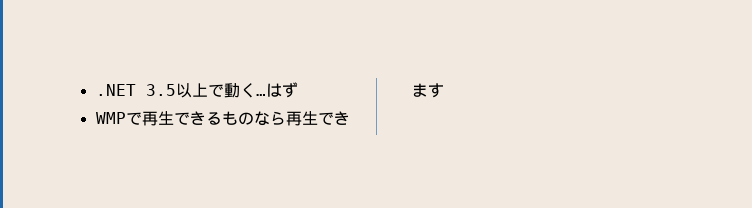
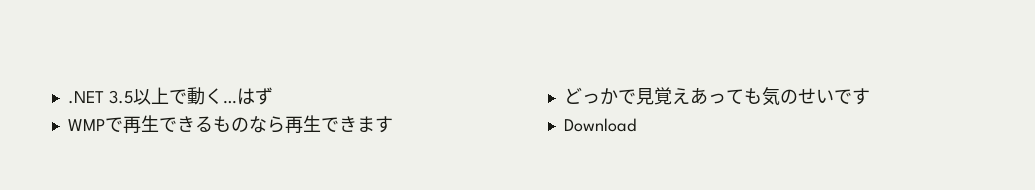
+ どっかで見覚えあっても気のせいです
+ Download

